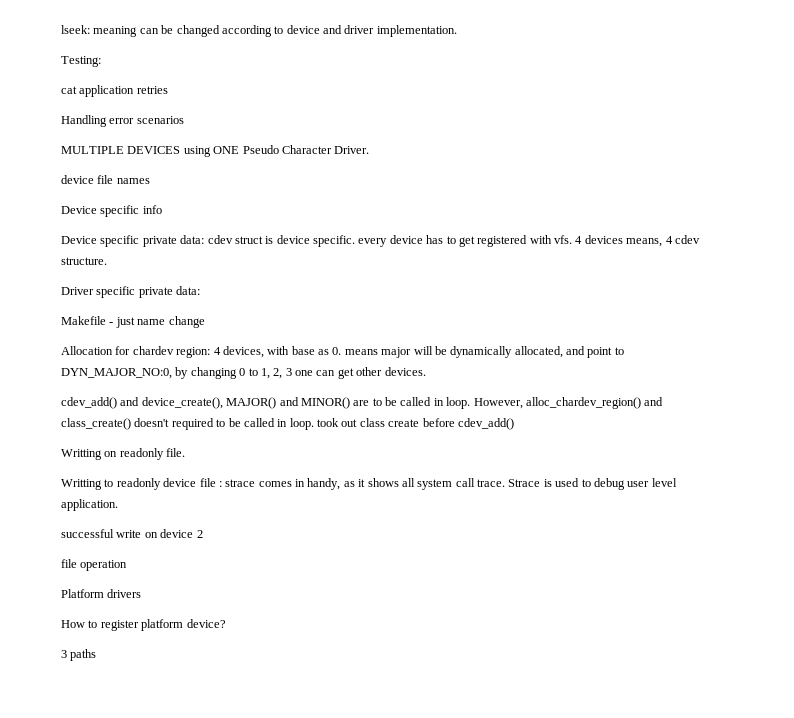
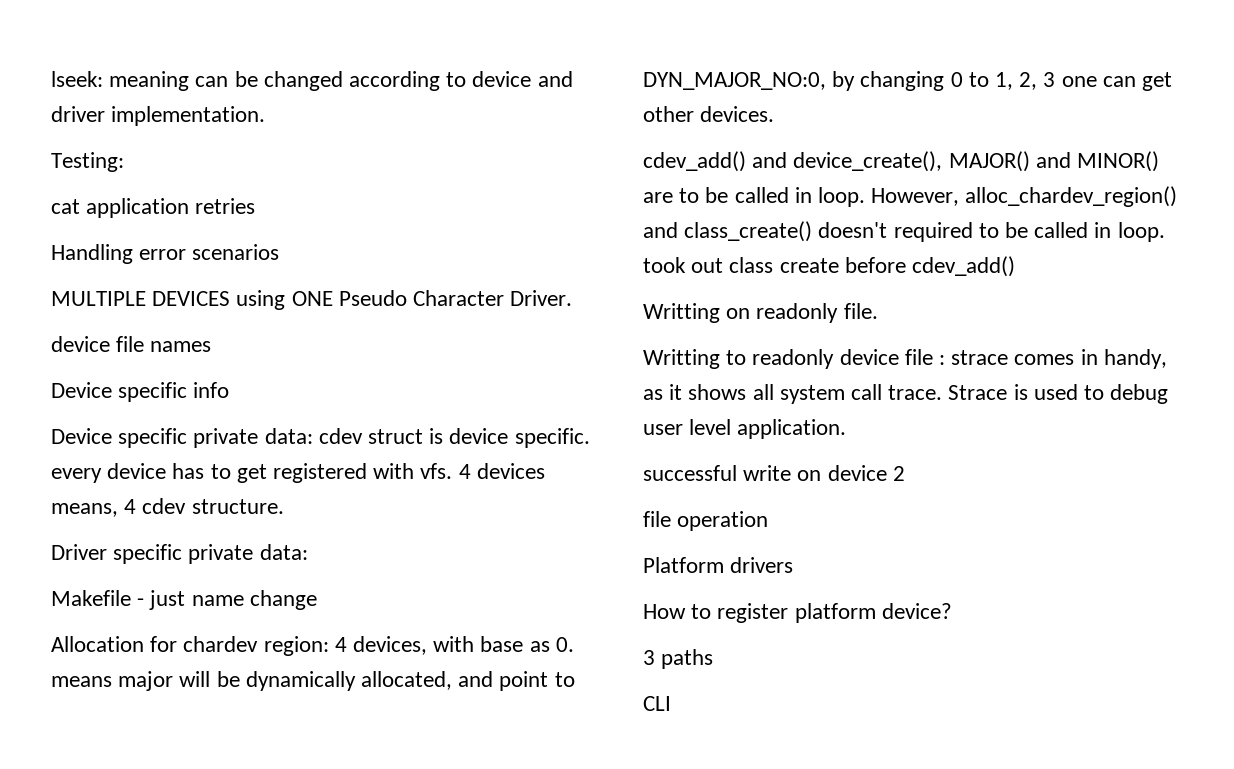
+ CLI

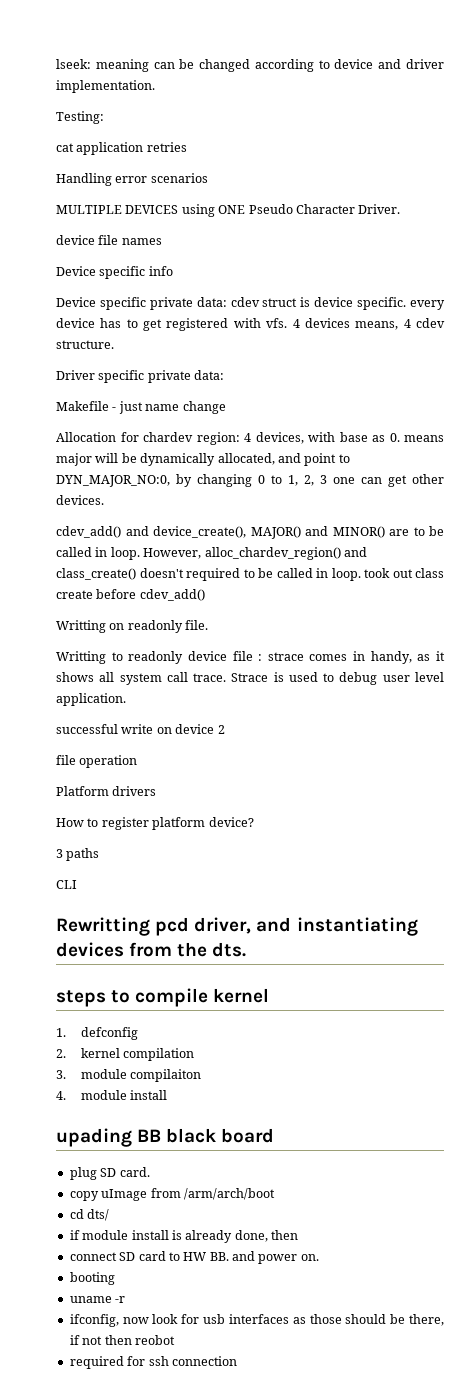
+ Rewritting pcd driver, and instantiating devices from the dts.
+ steps to compile kernel
+ 1. defconfig
+ 2. kernel compilation
+ 3. module compilaiton
+ 4. module install
+ upading BB black board
+ plug SD card.
+ copy uImage from /arm/arch/boot
+ cd dts/
+ if module install is already done, then
+ connect SD card to HW BB. and power on.
+ booting
+ uname -r
+ ifconfig, now look for usb interfaces as those should be there, if not then reobot
+ required for ssh connection

